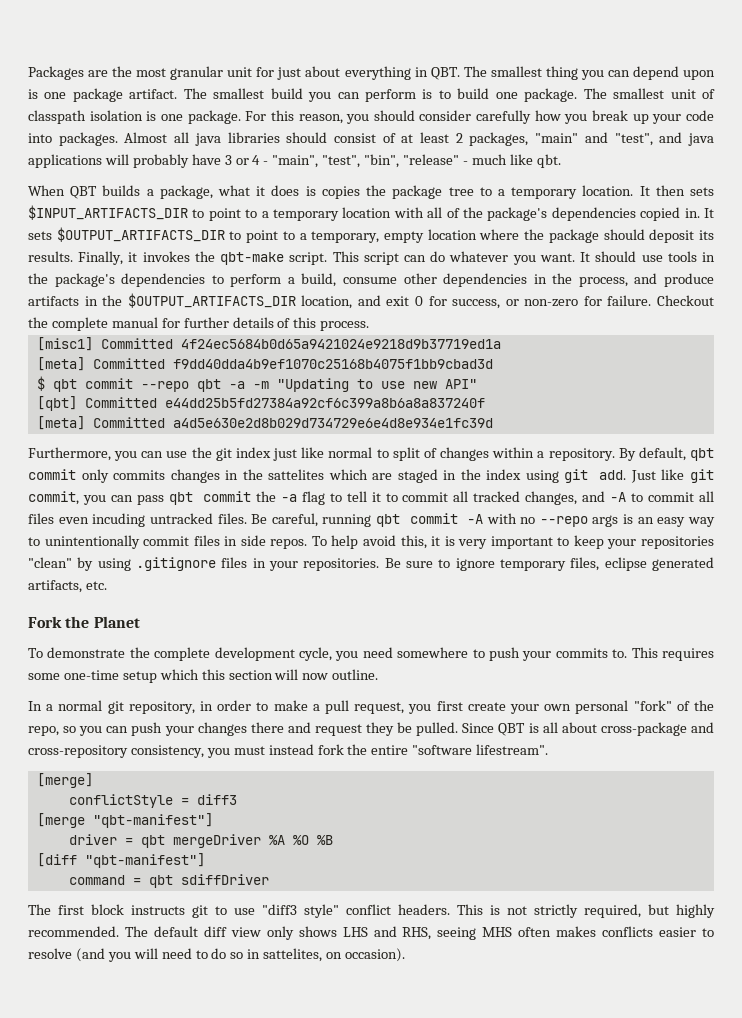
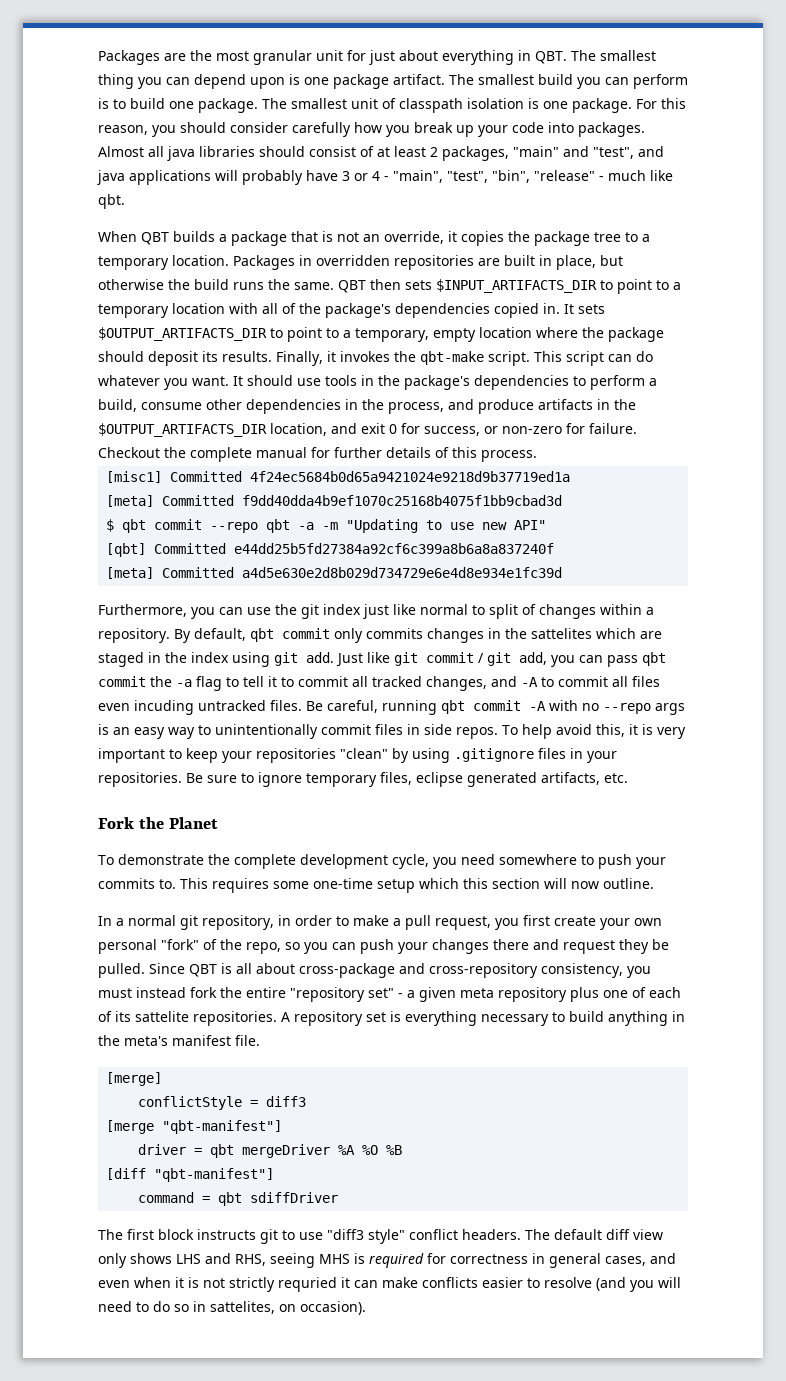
- When QBT builds a package, what it does is copies the package tree to a temporary location.
+ When QBT builds a package that is not an override, it copies the package tree to a temporary location.
- It then sets $INPUT_ARTIFACTS_DIR to point to a temporary location with all of the package's dependencies copied in.
+ Packages in overridden repositories are built in place, but otherwise the build runs the same. QBT then sets $INPUT_ARTIFACTS_DIR to point to a temporary location with all of the package's dependencies copied in.
- Just like git commit, you can pass qbt commit the -a flag to tell it to commit all tracked changes, and -A to commit all files even incuding untracked files.
+ Just like git commit / git add, you can pass qbt commit the -a flag to tell it to commit all tracked changes, and -A to commit all files even incuding untracked files.
- Since QBT is all about cross-package and cross-repository consistency, you must instead fork the entire "software lifestream".
+ Since QBT is all about cross-package and cross-repository consistency, you must instead fork the entire "repository set" - a given meta repository plus one of each of its sattelite repositories. A repository set is everything necessary to build anything in the meta's manifest file.
- This is not strictly required, but highly recommended.
- The default diff view only shows LHS and RHS, seeing MHS often makes conflicts easier to resolve (and you will need to do so in sattelites, on occasion).
+ The default diff view only shows LHS and RHS, seeing MHS is required for correctness in general cases, and even when it is not strictly requried it can make conflicts easier to resolve (and you will need to do so in sattelites, on occasion).

